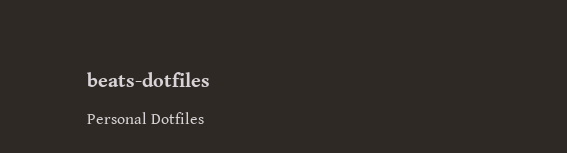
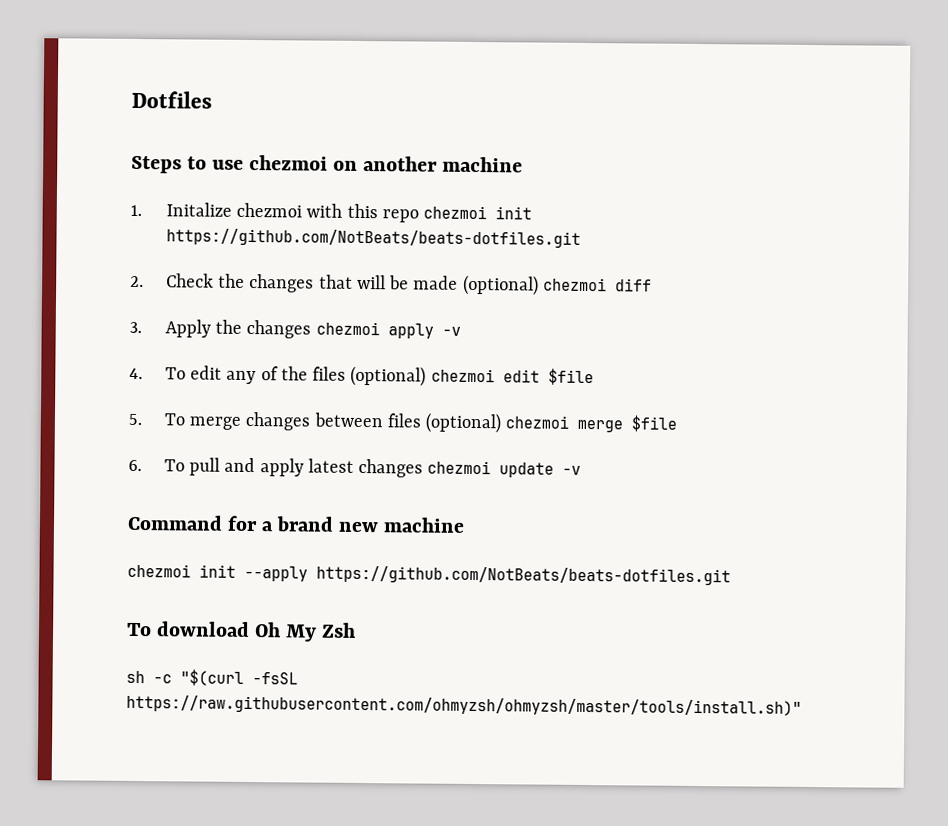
- beats-dotfiles
- Personal Dotfiles
+ Dotfiles
+ Steps to use chezmoi on another machine
+ 1. Initalize chezmoi with this repo chezmoi init https://github.com/NotBeats/beats-dotfiles.git
+ 2. Check the changes that will be made (optional) chezmoi diff
+ 3. Apply the changes chezmoi apply -v
+ 4. To edit any of the files (optional) chezmoi edit $file
+ 5. To merge changes between files (optional) chezmoi merge $file
+ 6. To pull and apply latest changes chezmoi update -v
+ Command for a brand new machine
+ chezmoi init --apply https://github.com/NotBeats/beats-dotfiles.git
+ To download Oh My Zsh
+ sh -c "$(curl -fsSL https://raw.githubusercontent.com/ohmyzsh/ohmyzsh/master/tools/install.sh)"

